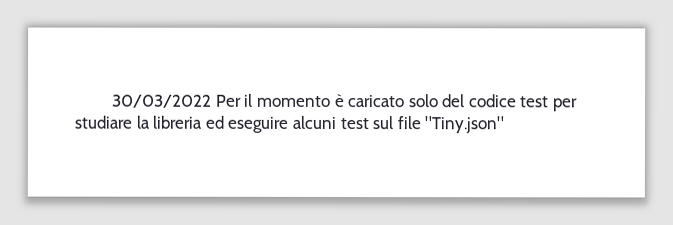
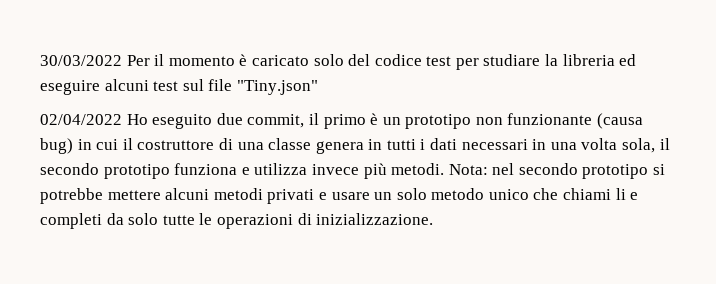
+ 02/04/2022 Ho eseguito due commit, il primo è un prototipo non funzionante (causa bug) in cui il costruttore di una classe genera in tutti i dati necessari in una volta sola, il secondo prototipo funziona e utilizza invece più metodi. Nota: nel secondo prototipo si potrebbe mettere alcuni metodi privati e usare un solo metodo unico che chiami li e completi da solo tutte le operazioni di inizializzazione.

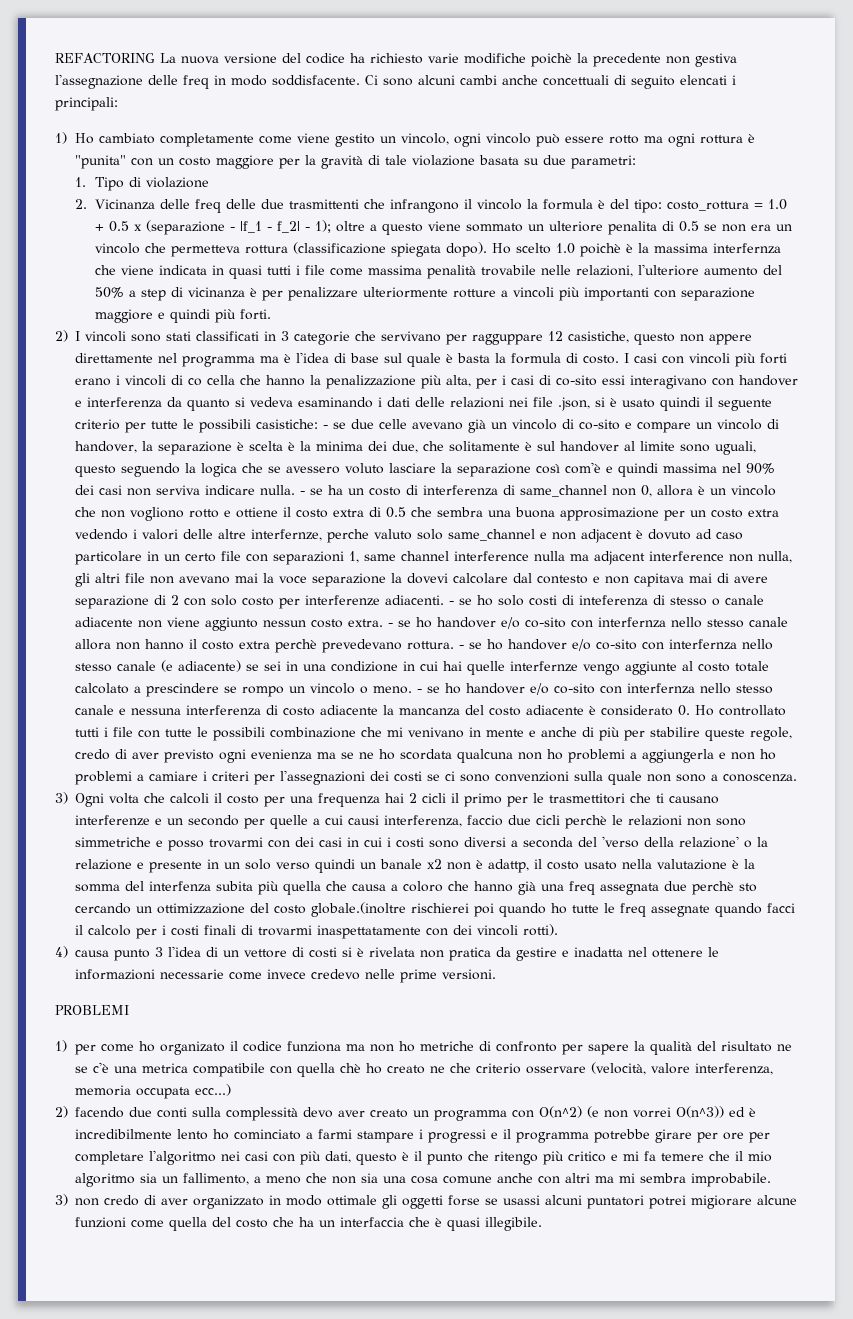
- 30/03/2022 Per il momento è caricato solo del codice test per studiare la libreria ed eseguire alcuni test sul file "Tiny.json"
- 02/04/2022 Ho eseguito due commit, il primo è un prototipo non funzionante (causa bug) in cui il costruttore di una classe genera in tutti i dati necessari in una volta sola, il secondo prototipo funziona e utilizza invece più metodi. Nota: nel secondo prototipo si potrebbe mettere alcuni metodi privati e usare un solo metodo unico che chiami li e completi da solo tutte le operazioni di inizializzazione.
+ REFACTORING La nuova versione del codice ha richiesto varie modifiche poichè la precedente non gestiva l'assegnazione delle freq in modo soddisfacente. Ci sono alcuni cambi anche concettuali di seguito elencati i principali:
+ 1) Ho cambiato completamente come viene gestito un vincolo, ogni vincolo può essere rotto ma ogni rottura è "punita" con un costo maggiore per la gravità di tale violazione basata su due parametri:
+ 1. Tipo di violazione
+ 2. Vicinanza delle freq delle due trasmittenti che infrangono il vincolo la formula è del tipo: costo_rottura = 1.0 + 0.5 x (separazione - |f_1 - f_2| - 1); oltre a questo viene sommato un ulteriore penalita di 0.5 se non era un vincolo che permetteva rottura (classificazione spiegata dopo). Ho scelto 1.0 poichè è la massima interfernza che viene indicata in quasi tutti i file come massima penalità trovabile nelle relazioni, l'ulteriore aumento del 50% a step di vicinanza è per penalizzare ulteriormente rotture a vincoli più importanti con separazione maggiore e quindi più forti.
+ 2) I vincoli sono stati classificati in 3 categorie che servivano per ragguppare 12 casistiche, questo non appere direttamente nel programma ma è l'idea di base sul quale è basta la formula di costo. I casi con vincoli più forti erano i vincoli di co cella che hanno la penalizzazione più alta, per i casi di co-sito essi interagivano con handover e interferenza da quanto si vedeva esaminando i dati delle relazioni nei file .json, si è usato quindi il seguente criterio per tutte le possibili casistiche: - se due celle avevano già un vincolo di co-sito e compare un vincolo di handover, la separazione è scelta è la minima dei due, che solitamente è sul handover al limite sono uguali, questo seguendo la logica che se avessero voluto lasciare la separazione così com'è e quindi massima nel 90% dei casi non serviva indicare nulla. - se ha un costo di interferenza di same_channel non 0, allora è un vincolo che non vogliono rotto e ottiene il costo extra di 0.5 che sembra una buona approsimazione per un costo extra vedendo i valori delle altre interfernze, perche valuto solo same_channel e non adjacent è dovuto ad caso particolare in un certo file con separazioni 1, same channel interference nulla ma adjacent interference non nulla, gli altri file non avevano mai la voce separazione la dovevi calcolare dal contesto e non capitava mai di avere separazione di 2 con solo costo per interferenze adiacenti. - se ho solo costi di inteferenza di stesso o canale adiacente non viene aggiunto nessun costo extra. - se ho handover e/o co-sito con interfernza nello stesso canale allora non hanno il costo extra perchè prevedevano rottura. - se ho handover e/o co-sito con interfernza nello stesso canale (e adiacente) se sei in una condizione in cui hai quelle interfernze vengo aggiunte al costo totale calcolato a prescindere se rompo un vincolo o meno. - se ho handover e/o co-sito con interfernza nello stesso canale e nessuna interferenza di costo adiacente la mancanza del costo adiacente è considerato 0. Ho controllato tutti i file con tutte le possibili combinazione che mi venivano in mente e anche di più per stabilire queste regole, credo di aver previsto ogni evenienza ma se ne ho scordata qualcuna non ho problemi a aggiungerla e non ho problemi a camiare i criteri per l'assegnazioni dei costi se ci sono convenzioni sulla quale non sono a conoscenza.
+ 3) Ogni volta che calcoli il costo per una frequenza hai 2 cicli il primo per le trasmettitori che ti causano interferenze e un secondo per quelle a cui causi interferenza, faccio due cicli perchè le relazioni non sono simmetriche e posso trovarmi con dei casi in cui i costi sono diversi a seconda del 'verso della relazione' o la relazione e presente in un solo verso quindi un banale x2 non è adattp, il costo usato nella valutazione è la somma del interfenza subita più quella che causa a coloro che hanno già una freq assegnata due perchè sto cercando un ottimizzazione del costo globale.(inoltre rischierei poi quando ho tutte le freq assegnate quando facci il calcolo per i costi finali di trovarmi inaspettatamente con dei vincoli rotti).
+ 4) causa punto 3 l'idea di un vettore di costi si è rivelata non pratica da gestire e inadatta nel ottenere le informazioni necessarie come invece credevo nelle prime versioni.
+ PROBLEMI
+ 1) per come ho organizato il codice funziona ma non ho metriche di confronto per sapere la qualità del risultato ne se c'è una metrica compatibile con quella chè ho creato ne che criterio osservare (velocità, valore interferenza, memoria occupata ecc...)
+ 2) facendo due conti sulla complessità devo aver creato un programma con O(n^2) (e non vorrei O(n^3)) ed è incredibilmente lento ho cominciato a farmi stampare i progressi e il programma potrebbe girare per ore per completare l'algoritmo nei casi con più dati, questo è il punto che ritengo più critico e mi fa temere che il mio algoritmo sia un fallimento, a meno che non sia una cosa comune anche con altri ma mi sembra improbabile.
+ 3) non credo di aver organizzato in modo ottimale gli oggetti forse se usassi alcuni puntatori potrei migiorare alcune funzioni come quella del costo che ha un interfaccia che è quasi illegibile.

